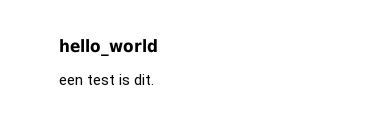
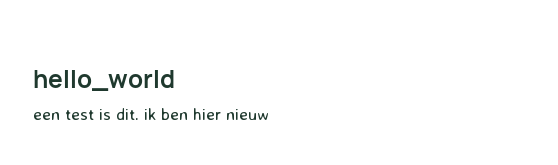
- een test is dit.
+ een test is dit. ik ben hier nieuw

